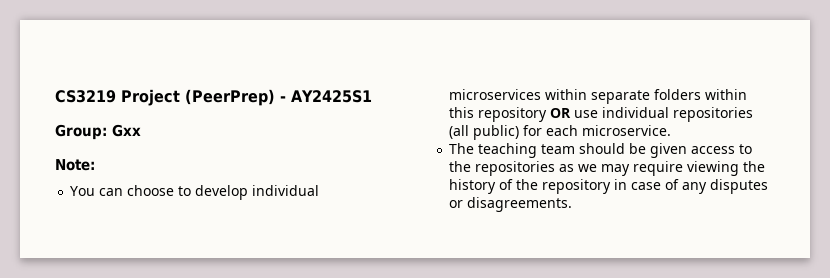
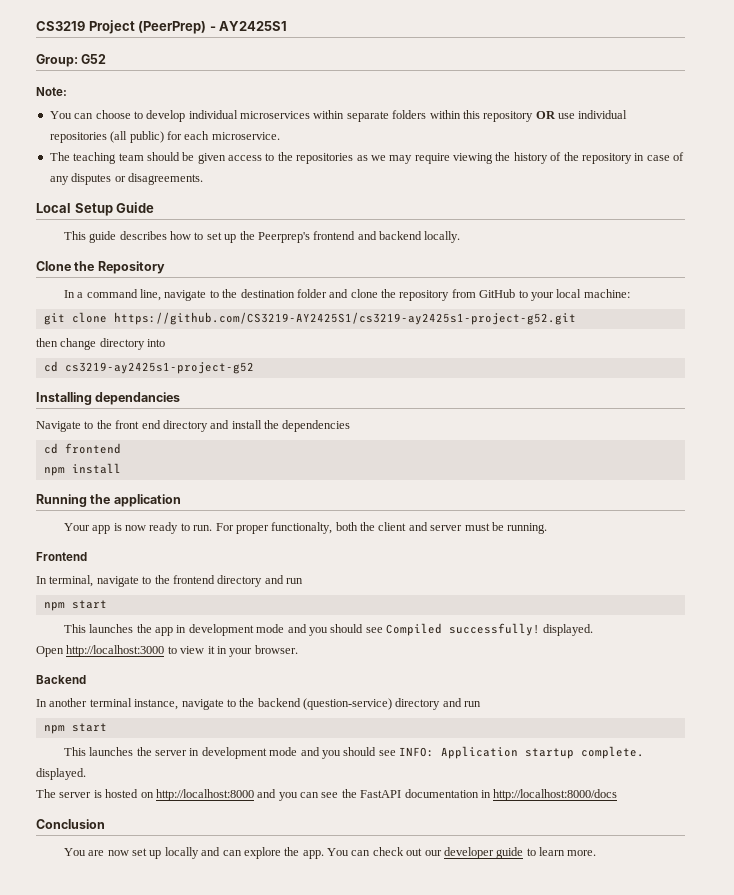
- Group: Gxx
+ Group: G52
+ Local Setup Guide
+ This guide describes how to set up the Peerprep's frontend and backend locally.
+ Clone the Repository
+ In a command line, navigate to the destination folder and clone the repository from GitHub to your local machine:
+ git clone https://github.com/CS3219-AY2425S1/cs3219-ay2425s1-project-g52.git
+ then change directory into
+ cd cs3219-ay2425s1-project-g52
+ Installing dependancies
+ Navigate to the front end directory and install the dependencies
+ cd frontend
+ npm install
+ Running the application
+ Your app is now ready to run. For proper functionalty, both the client and server must be running.
+ Frontend
+ In terminal, navigate to the frontend directory and run
+ npm start
+ This launches the app in development mode and you should see Compiled successfully! displayed.
+ Open http://localhost:3000 to view it in your browser.
+ Backend
+ In another terminal instance, navigate to the backend (question-service) directory and run
+ npm start
+ This launches the server in development mode and you should see INFO: Application startup complete. displayed.
+ The server is hosted on http://localhost:8000 and you can see the FastAPI documentation in http://localhost:8000/docs
+ Conclusion
+ You are now set up locally and can explore the app. You can check out our developer guide to learn more.

